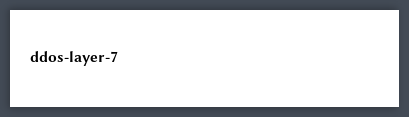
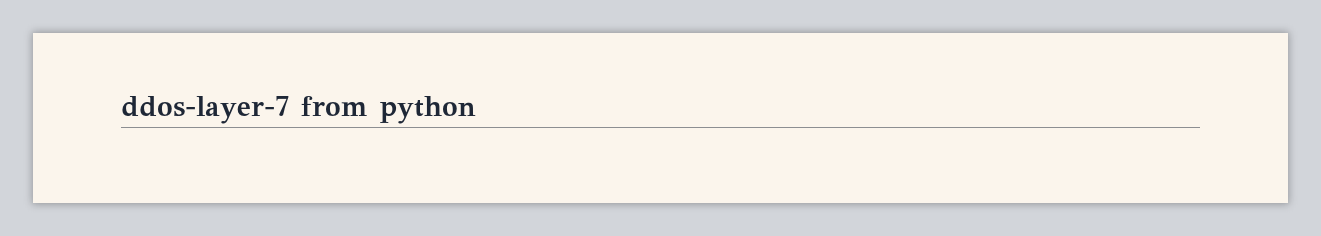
- ddos-layer-7
+ ddos-layer-7 from python

